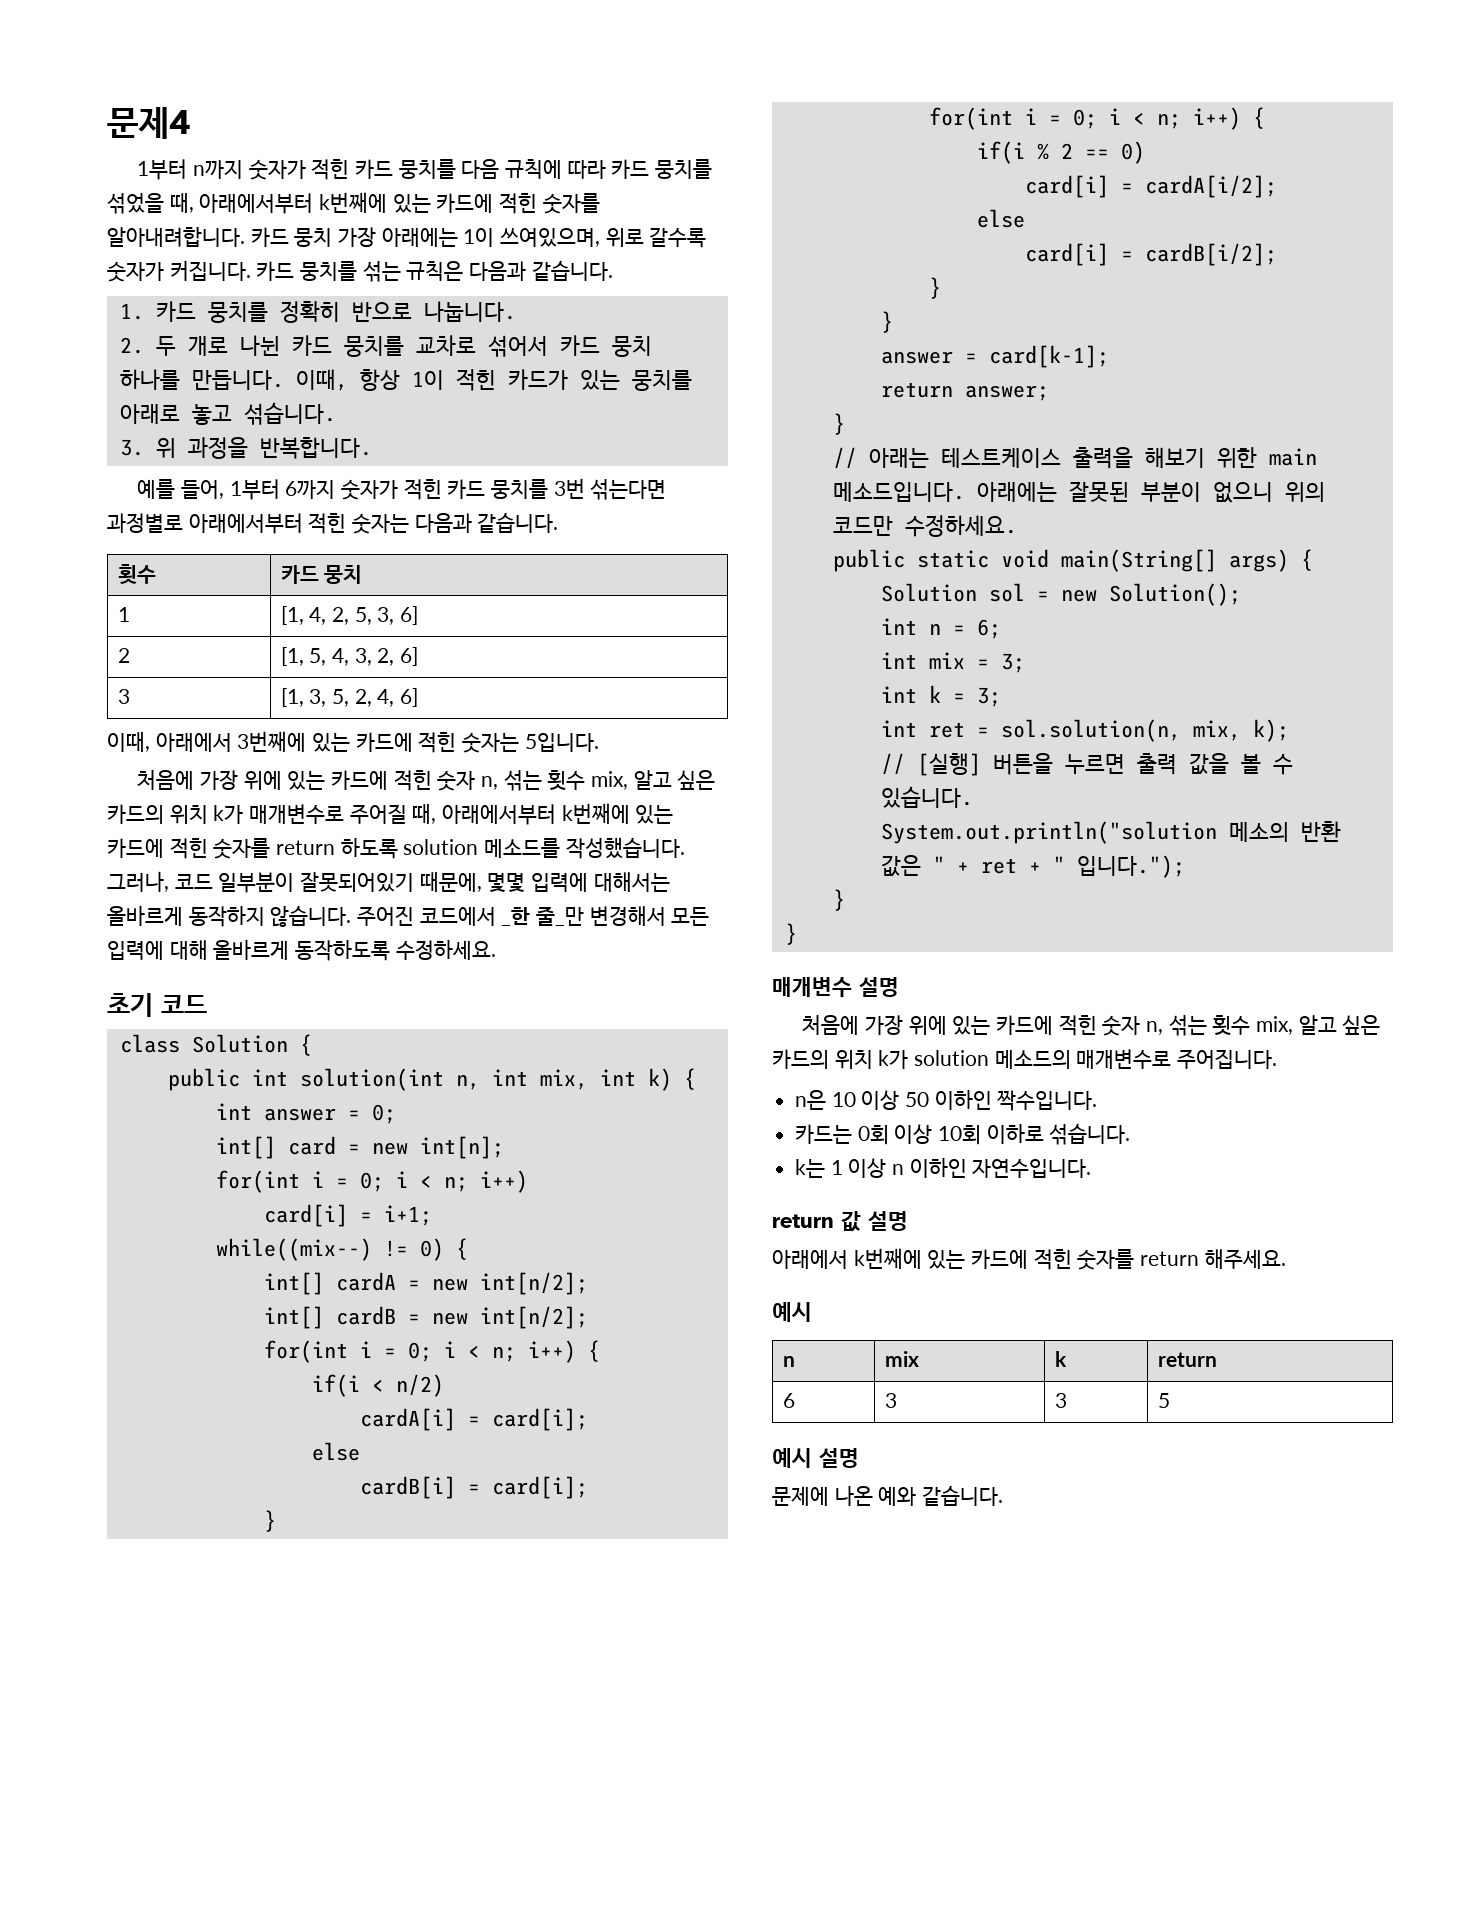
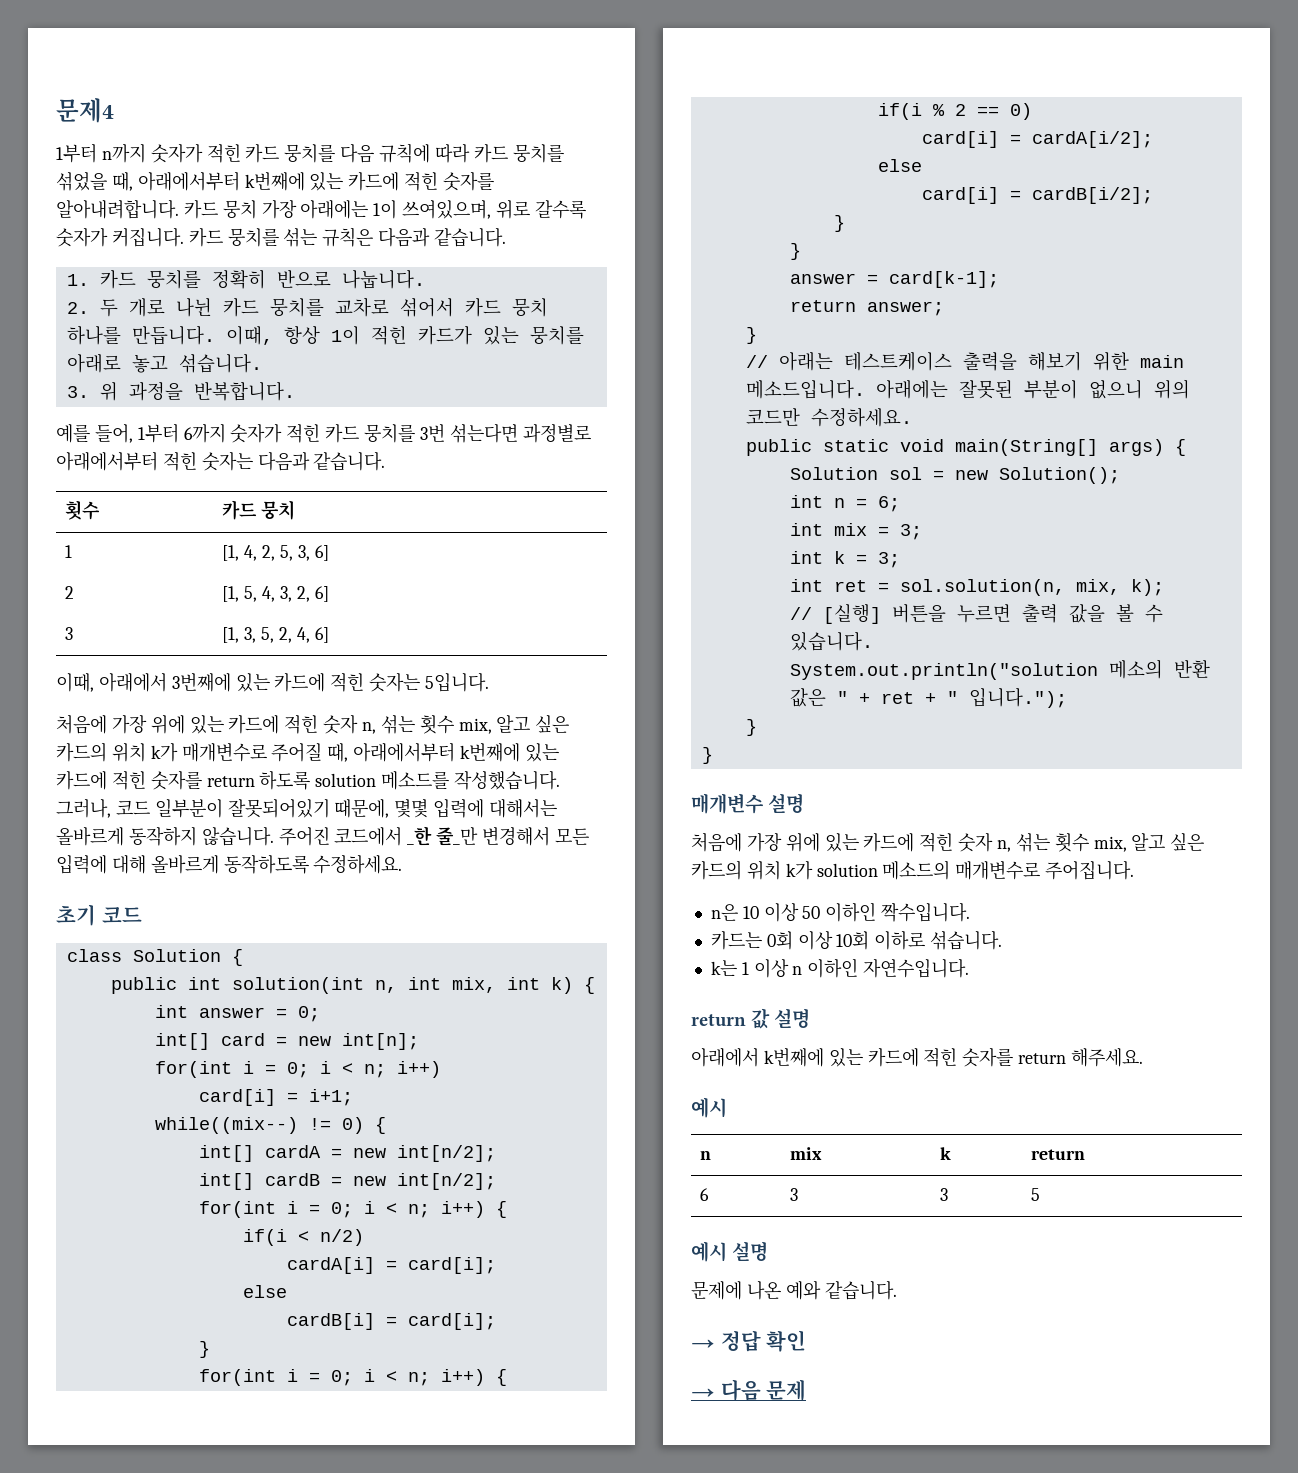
+ → 정답 확인
+ → 다음 문제

